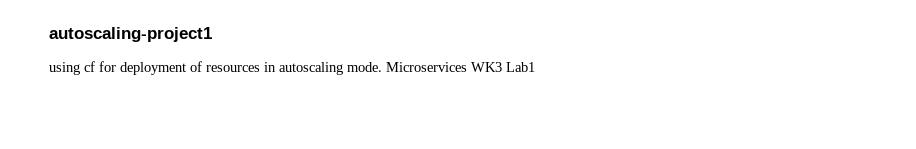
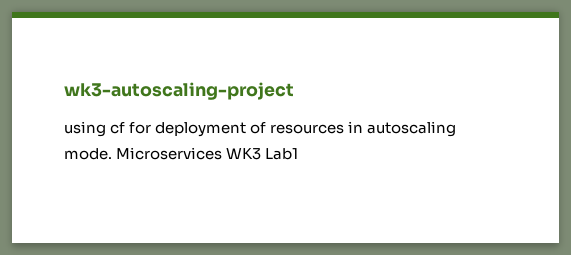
- autoscaling-project1
+ wk3-autoscaling-project

